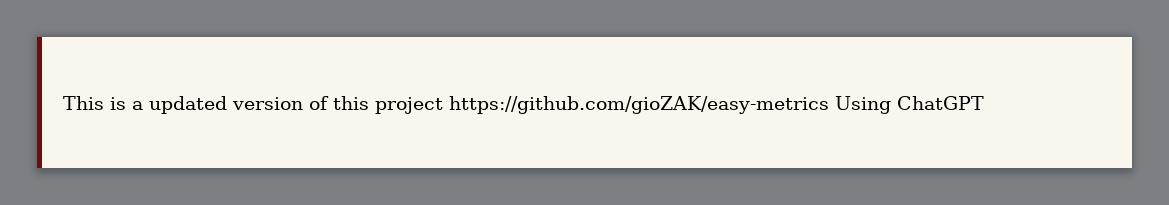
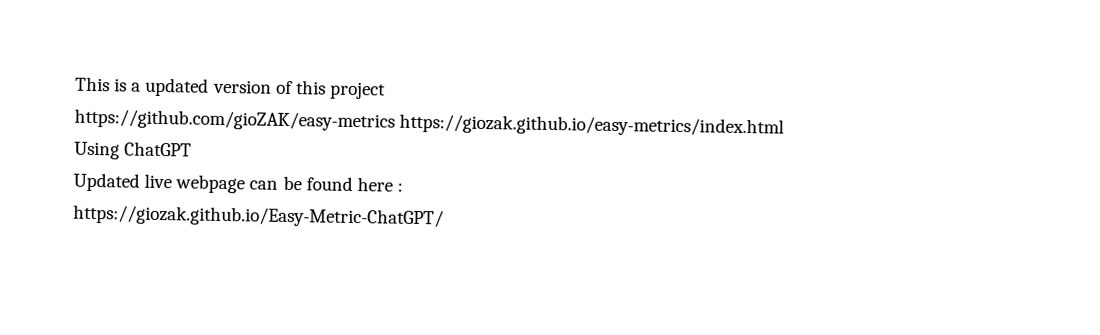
- This is a updated version of this project https://github.com/gioZAK/easy-metrics Using ChatGPT
+ This is a updated version of this project
+ https://github.com/gioZAK/easy-metrics https://giozak.github.io/easy-metrics/index.html
+ Using ChatGPT
+ Updated live webpage can be found here :
+ https://giozak.github.io/Easy-Metric-ChatGPT/

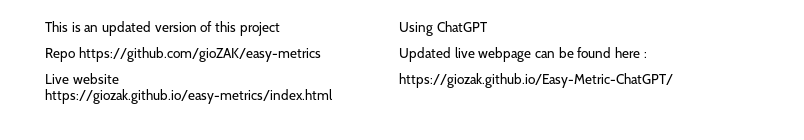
- This is a updated version of this project
+ This is an updated version of this project
- https://github.com/gioZAK/easy-metrics https://giozak.github.io/easy-metrics/index.html
+ Repo https://github.com/gioZAK/easy-metrics
+ Live website https://giozak.github.io/easy-metrics/index.html

